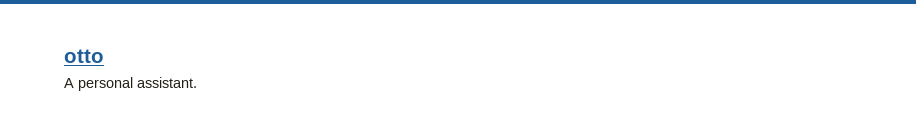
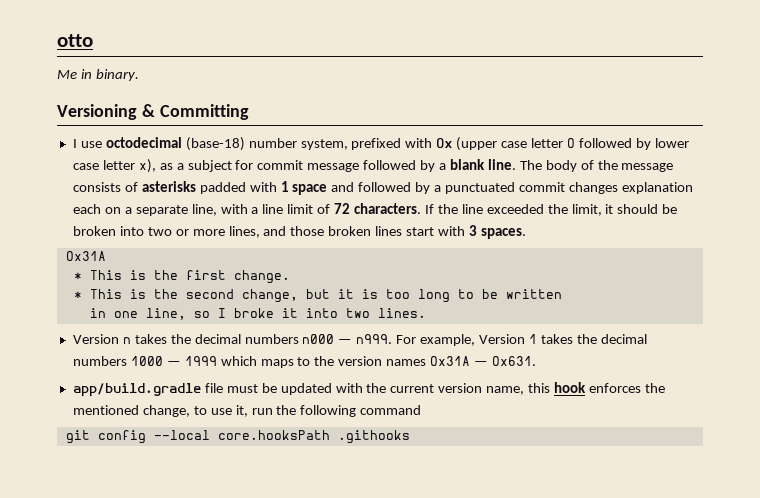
- A personal assistant.
+ Me in binary.
+ Versioning & Committing
+ I use octodecimal (base-18) number system, prefixed with Ox (upper case letter O followed by lower case letter x), as a subject for commit message followed by a blank line. The body of the message consists of asterisks padded with 1 space and followed by a punctuated commit changes explanation each on a separate line, with a line limit of 72 characters. If the line exceeded the limit, it should be broken into two or more lines, and those broken lines start with 3 spaces.
+ Ox31A
+ * This is the first change.
+ * This is the second change, but it is too long to be written
+ in one line, so I broke it into two lines.
+ Version n takes the decimal numbers n000 — n999. For example, Version 1 takes the decimal numbers 1000 — 1999 which maps to the version names Ox31A — Ox631.
+ app/build.gradle file must be updated with the current version name, this hook enforces the mentioned change, to use it, run the following command
+ git config --local core.hooksPath .githooks

